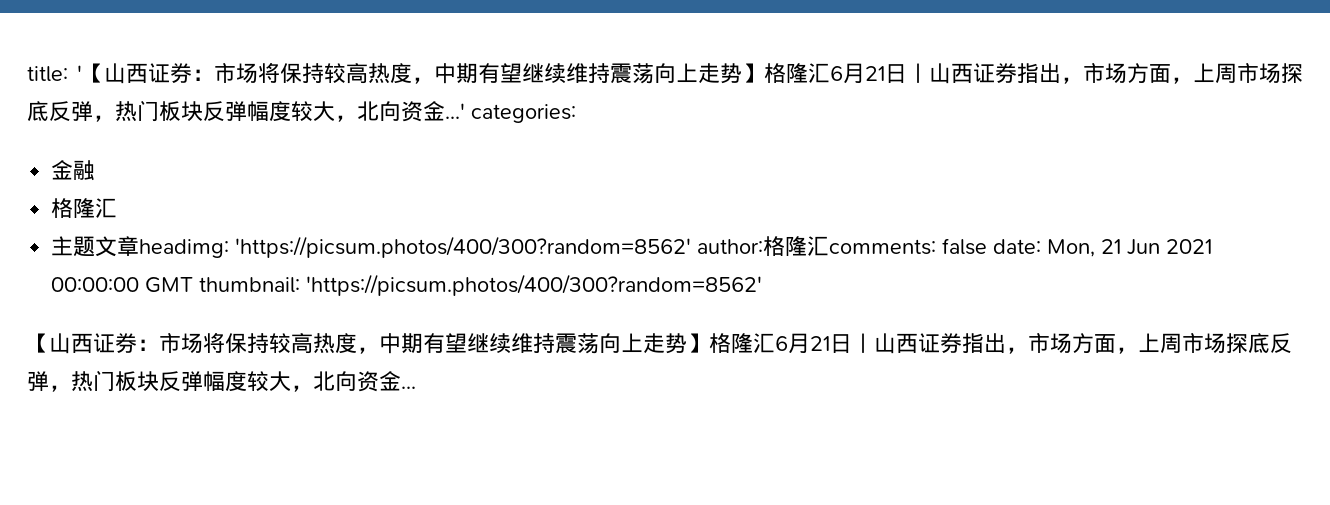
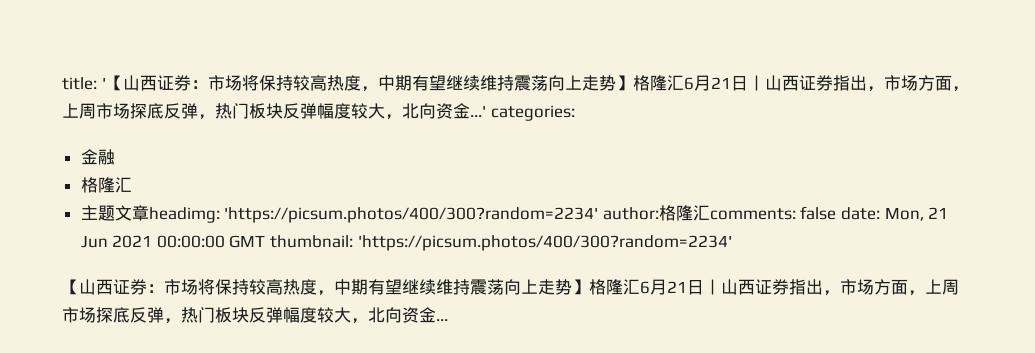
- 主题文章headimg: 'https://picsum.photos/400/300?random=8562' author:格隆汇comments: false date: Mon, 21 Jun 2021 00:00:00 GMT thumbnail: 'https://picsum.photos/400/300?random=8562'
+ 主题文章headimg: 'https://picsum.photos/400/300?random=2234' author:格隆汇comments: false date: Mon, 21 Jun 2021 00:00:00 GMT thumbnail: 'https://picsum.photos/400/300?random=2234'

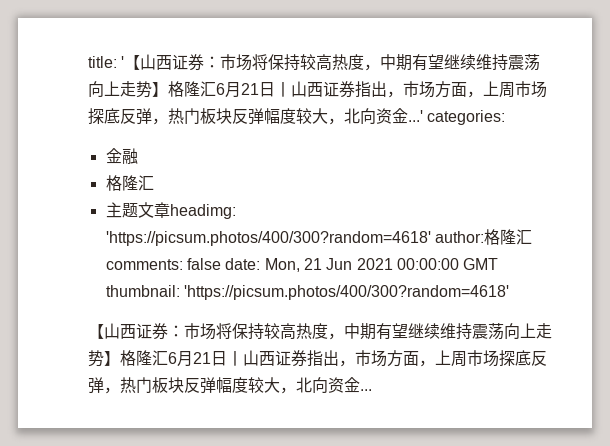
- 主题文章headimg: 'https://picsum.photos/400/300?random=2234' author:格隆汇comments: false date: Mon, 21 Jun 2021 00:00:00 GMT thumbnail: 'https://picsum.photos/400/300?random=2234'
+ 主题文章headimg: 'https://picsum.photos/400/300?random=4618' author:格隆汇comments: false date: Mon, 21 Jun 2021 00:00:00 GMT thumbnail: 'https://picsum.photos/400/300?random=4618'

